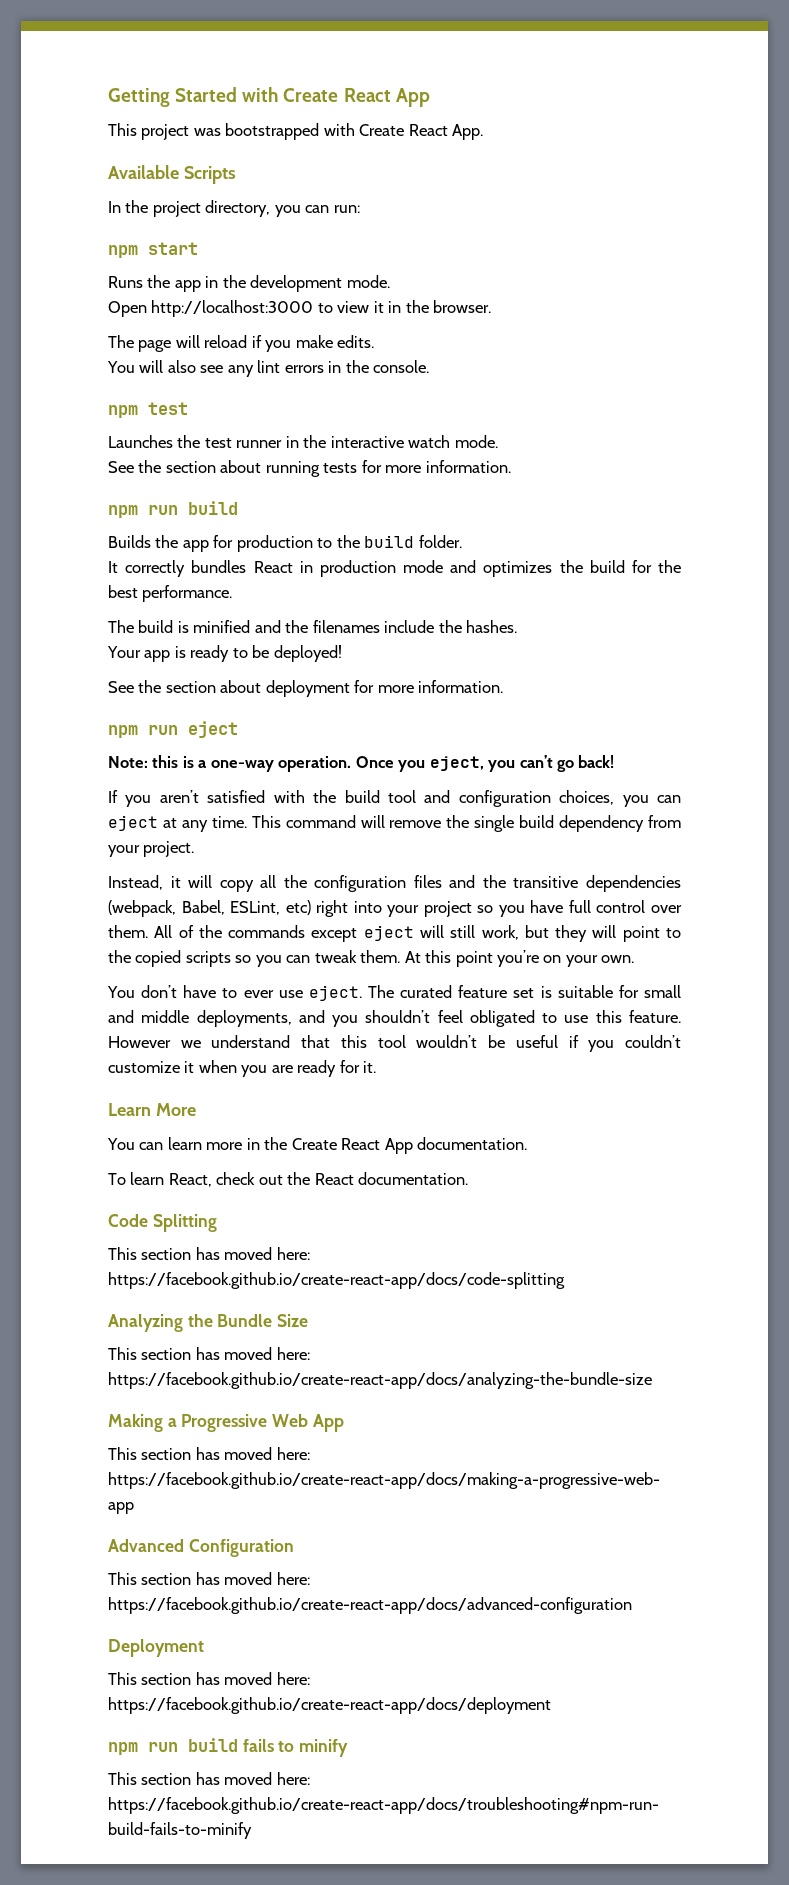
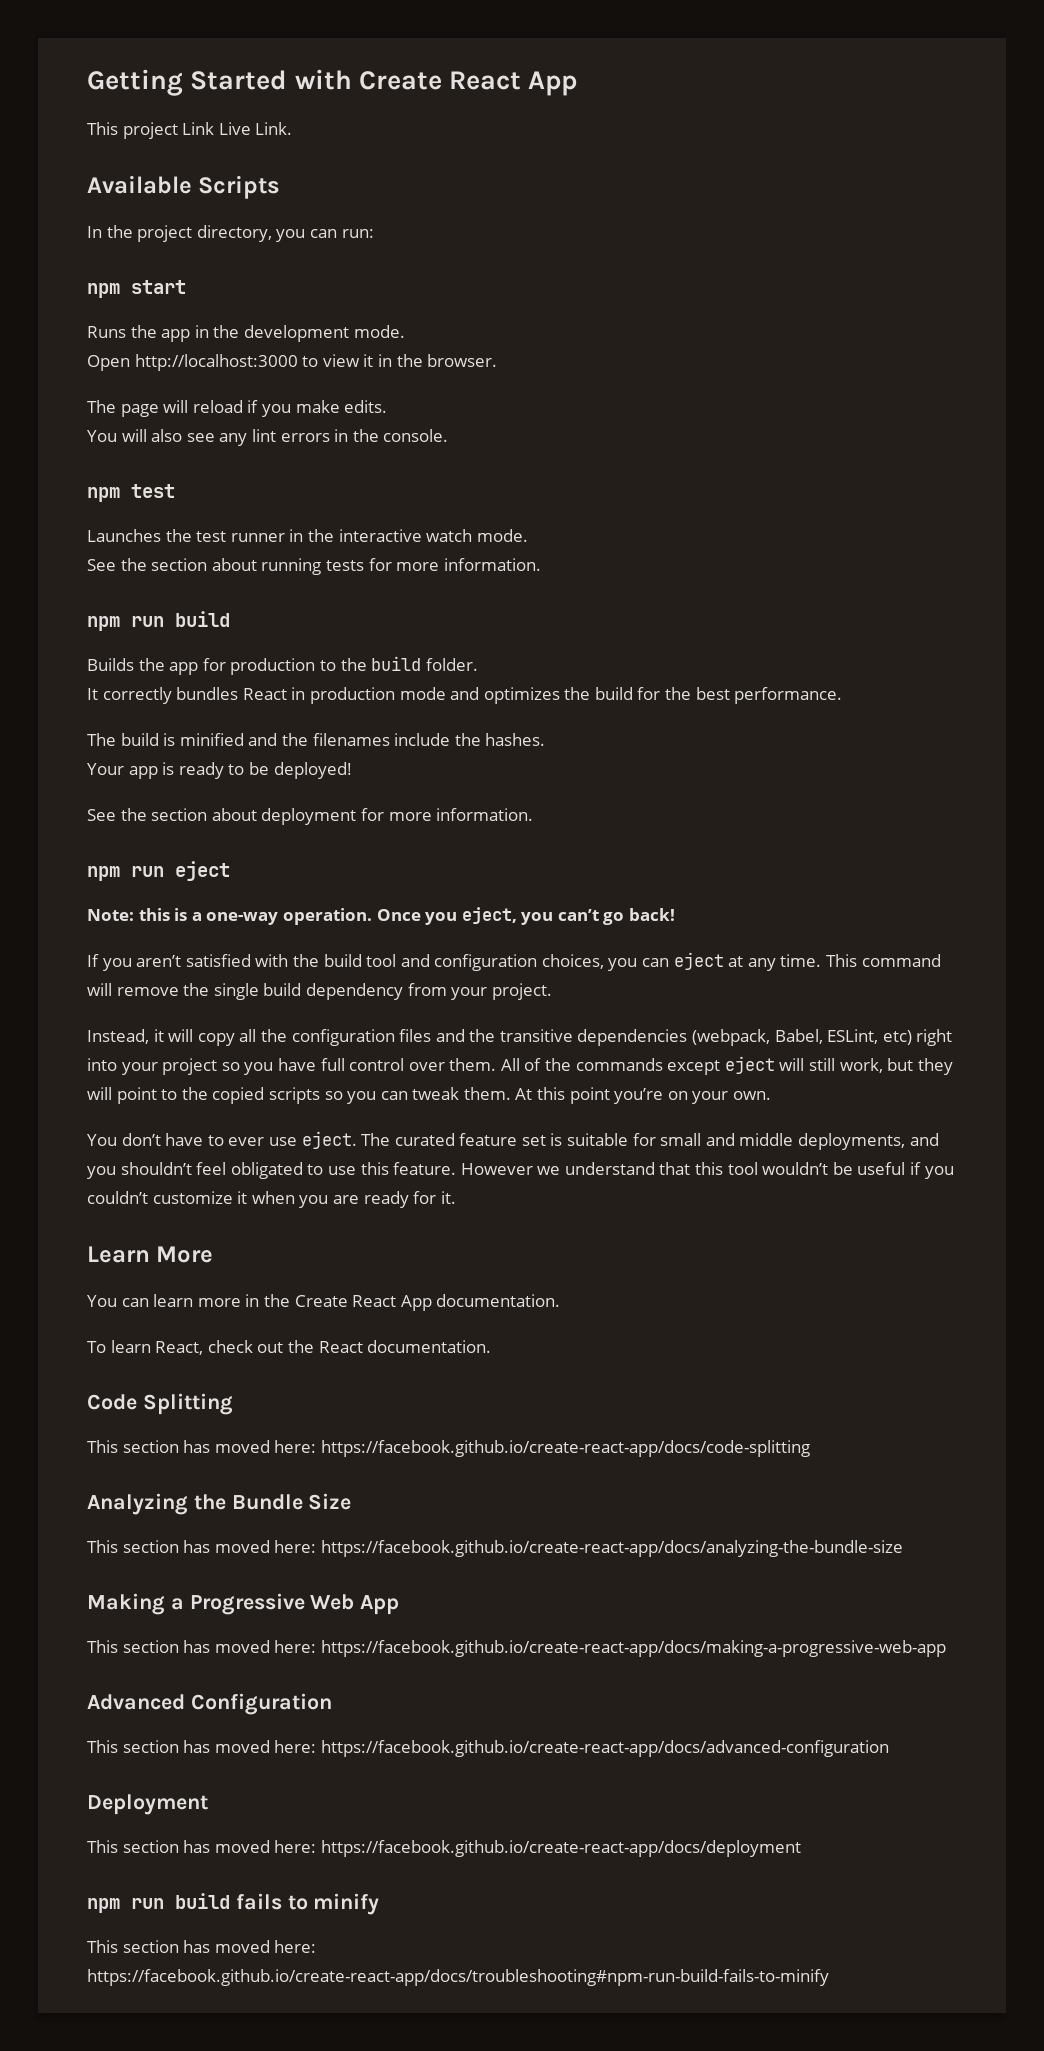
- This project was bootstrapped with Create React App.
+ This project Link Live Link.

